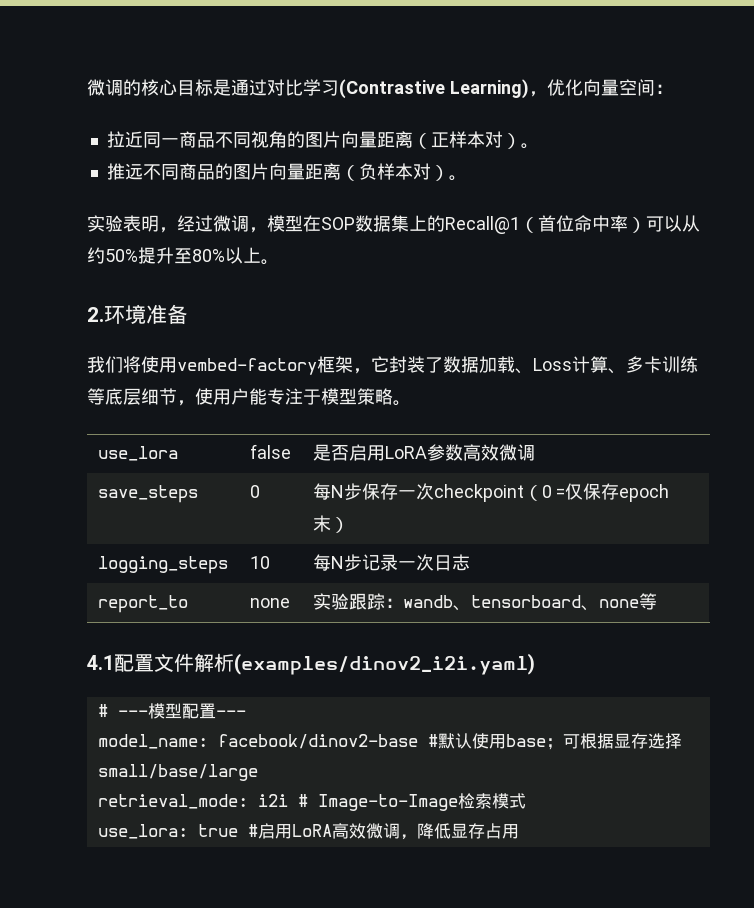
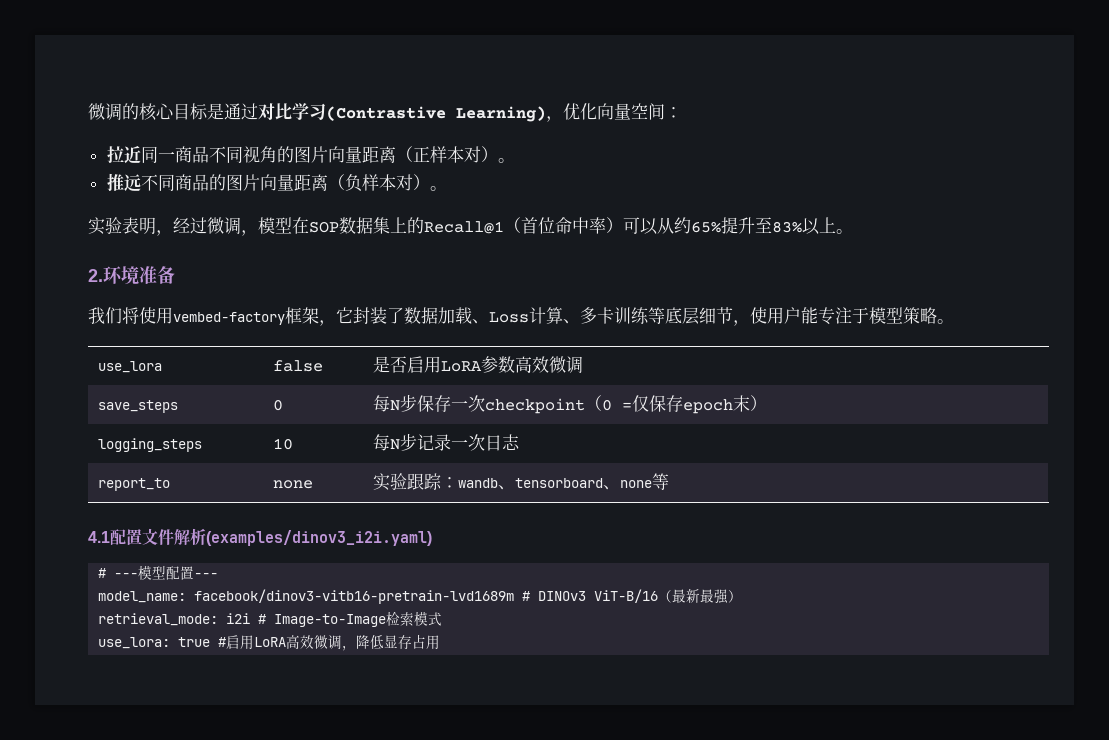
- 实验表明，经过微调，模型在SOP数据集上的Recall@1（首位命中率）可以从约50%提升至80%以上。
+ 实验表明，经过微调，模型在SOP数据集上的Recall@1（首位命中率）可以从约65%提升至83%以上。
- 4.1配置文件解析(examples/dinov2_i2i.yaml)
+ 4.1配置文件解析(examples/dinov3_i2i.yaml)
- model_name: facebook/dinov2-base #默认使用base；可根据显存选择small/base/large
+ model_name: facebook/dinov3-vitb16-pretrain-lvd1689m # DINOv3 ViT-B/16（最新最强）

